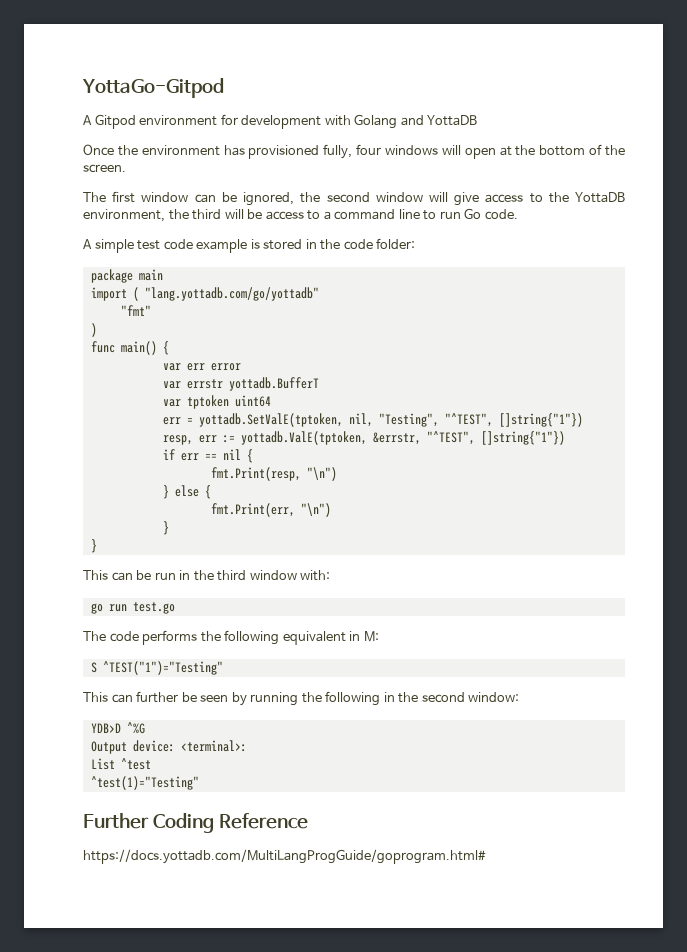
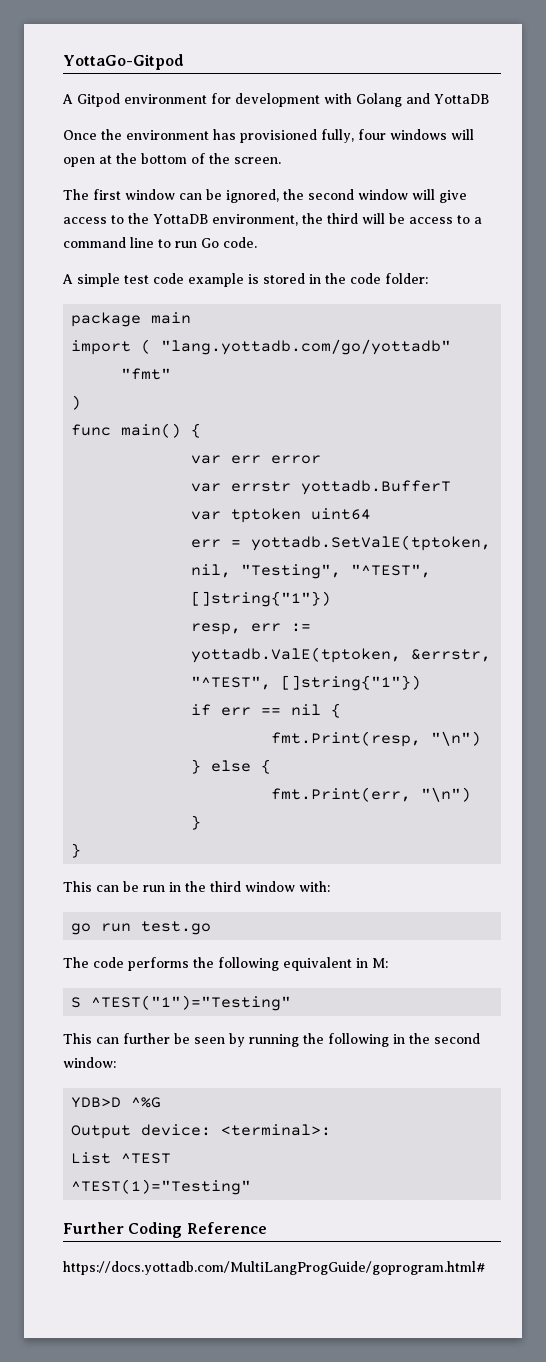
- List ^test
- ^test(1)="Testing"
+ List ^TEST
+ ^TEST(1)="Testing"

